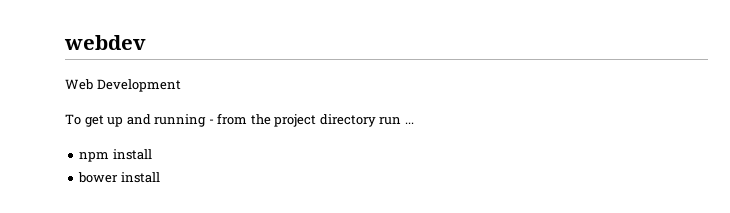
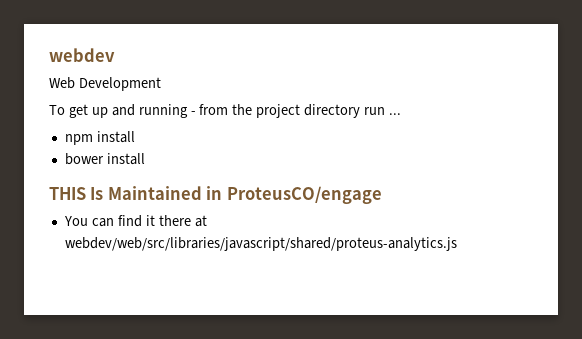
+ THIS Is Maintained in ProteusCO/engage
+ You can find it there at webdev/web/src/libraries/javascript/shared/proteus-analytics.js

